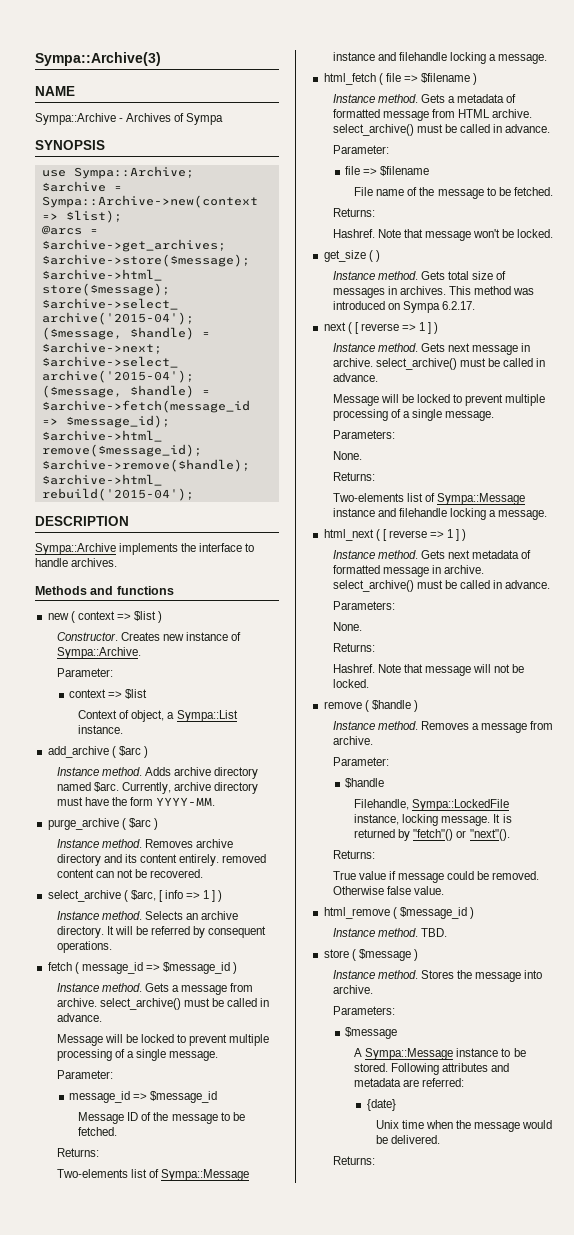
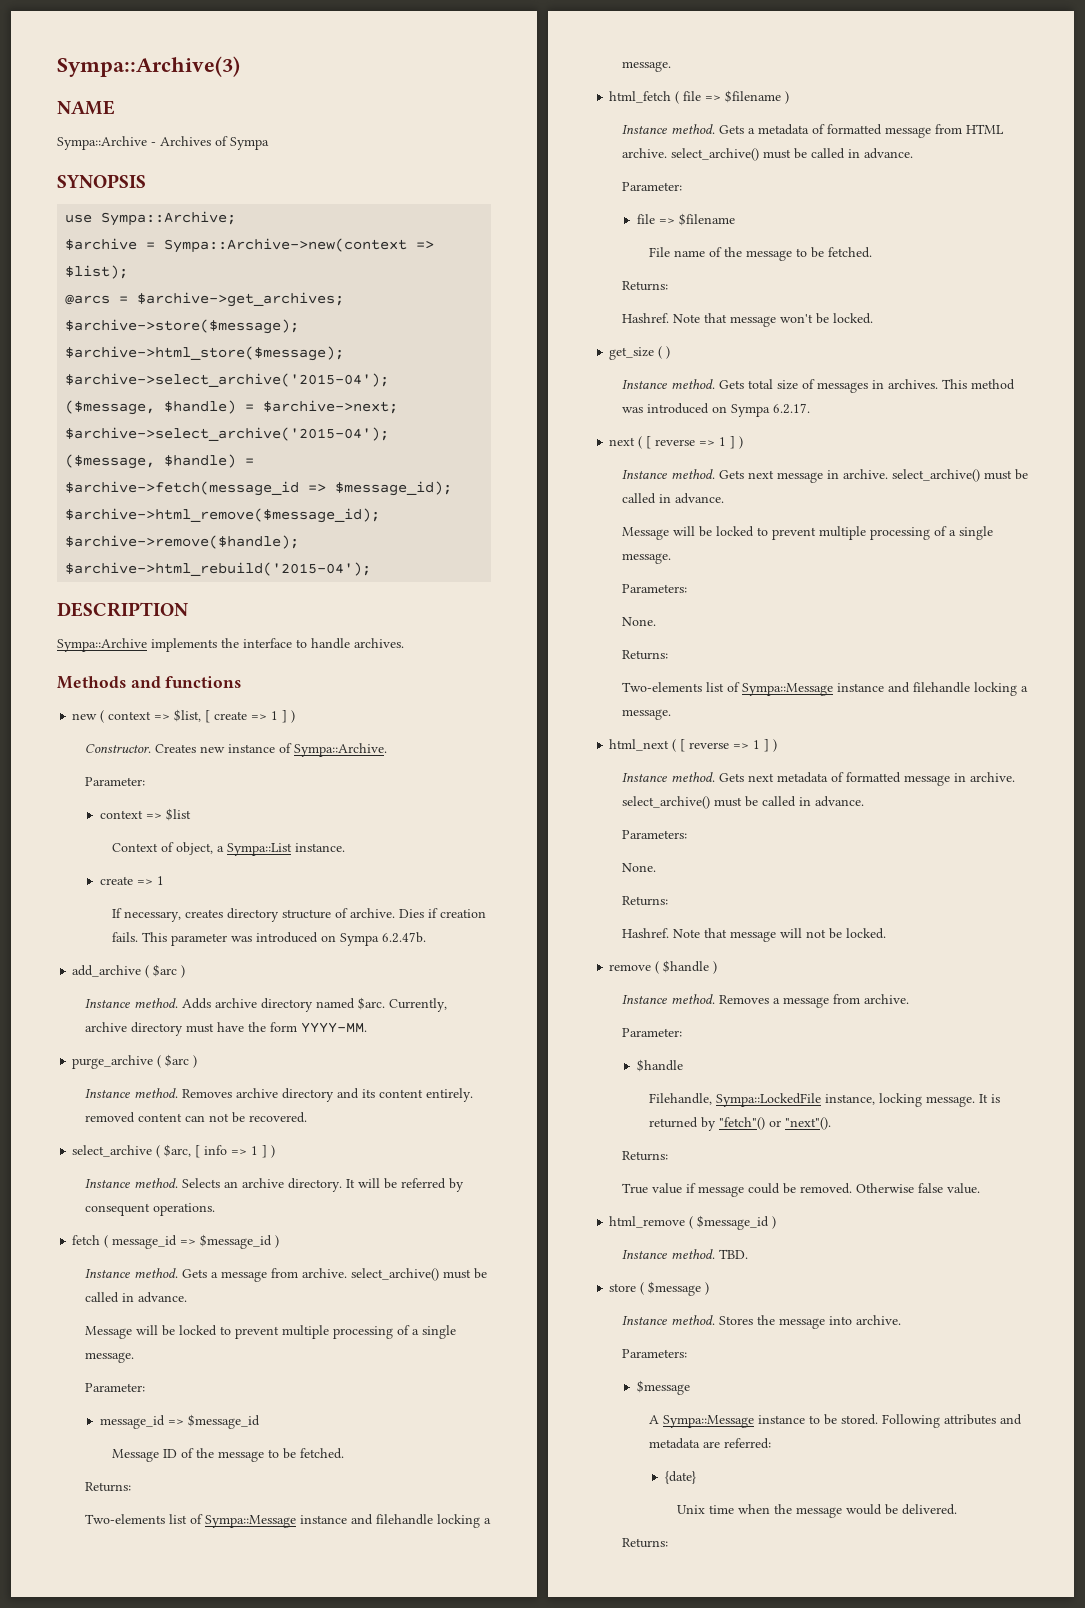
- new ( context => $list )
+ new ( context => $list, [ create => 1 ] )
  Context of object, a Sympa::List instance.
+ create => 1
+ If necessary, creates directory structure of archive. Dies if creation fails. This parameter was introduced on Sympa 6.2.47b.

